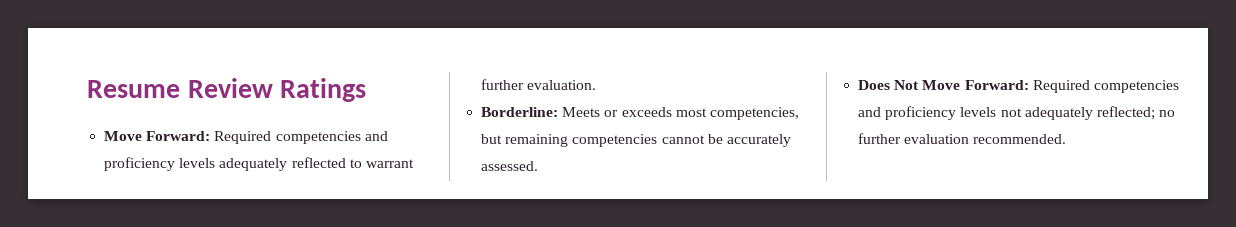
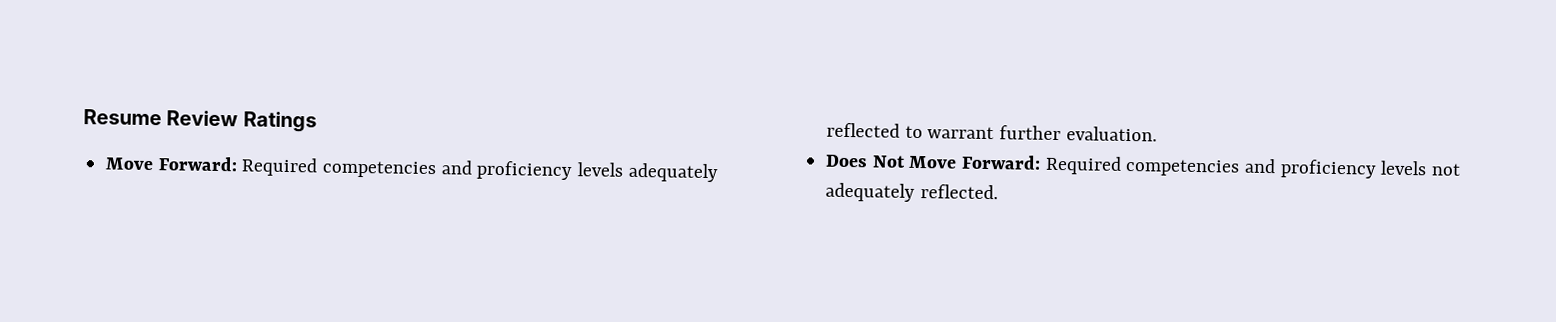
- Borderline: Meets or exceeds most competencies, but remaining competencies cannot be accurately assessed.
- Does Not Move Forward: Required competencies and proficiency levels not adequately reflected; no further evaluation recommended.
+ Does Not Move Forward: Required competencies and proficiency levels not adequately reflected.

